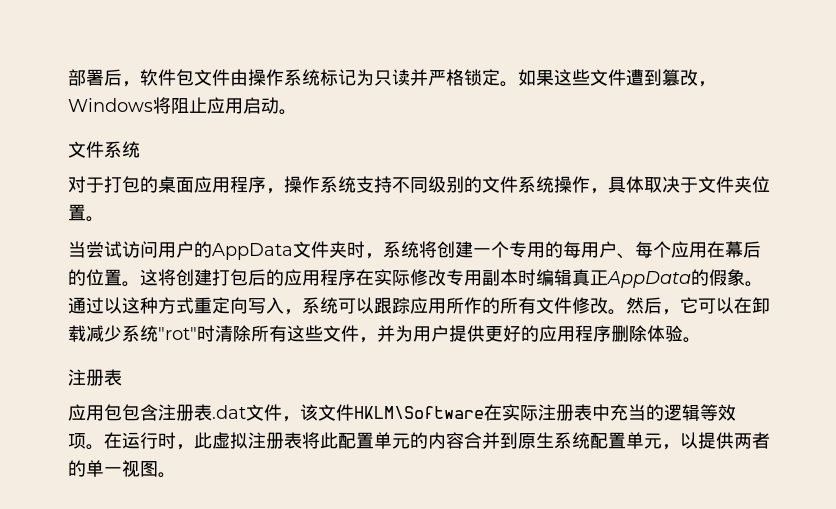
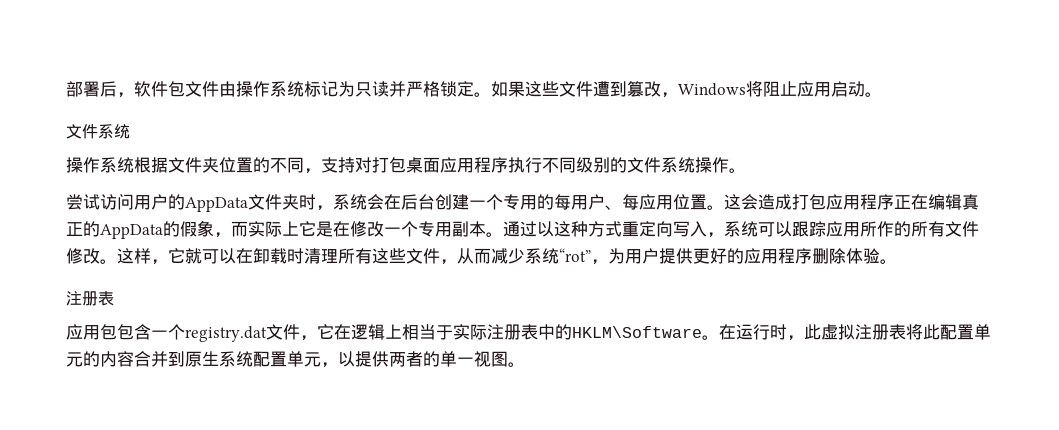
- 对于打包的桌面应用程序，操作系统支持不同级别的文件系统操作，具体取决于文件夹位置。
- 当尝试访问用户的AppData文件夹时，系统将创建一个专用的每用户、每个应用在幕后的位置。这将创建打包后的应用程序在实际修改专用副本时编辑真正AppData的假象。
+ 操作系统根据文件夹位置的不同，支持对打包桌面应用程序执行不同级别的文件系统操作。
+ 尝试访问用户的AppData文件夹时，系统会在后台创建一个专用的每用户、每应用位置。这会造成打包应用程序正在编辑真正的AppData的假象，而实际上它是在修改一个专用副本。
- 然后，它可以在卸载减少系统"rot"时清除所有这些文件，并为用户提供更好的应用程序删除体验。
+ 这样，它就可以在卸载时清理所有这些文件，从而减少系统“rot”，为用户提供更好的应用程序删除体验。
- 应用包包含注册表.dat文件，该文件HKLM\Software在实际注册表中充当的逻辑等效项。
+ 应用包包含一个registry.dat文件，它在逻辑上相当于实际注册表中的HKLM\Software。

